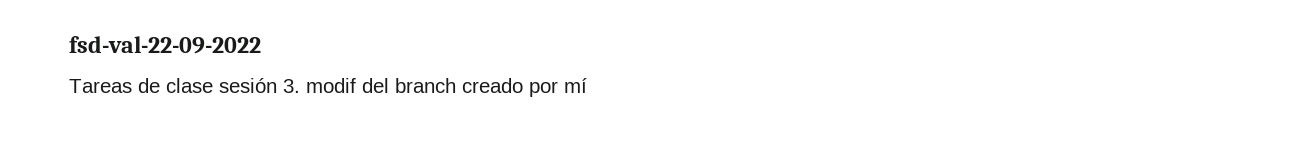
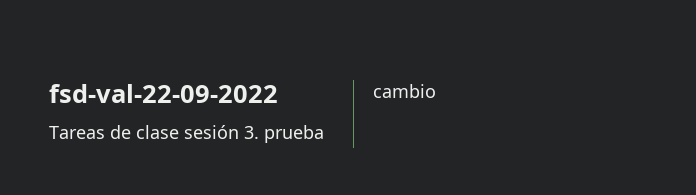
- Tareas de clase sesión 3. modif del branch creado por mí
+ Tareas de clase sesión 3. prueba cambio

